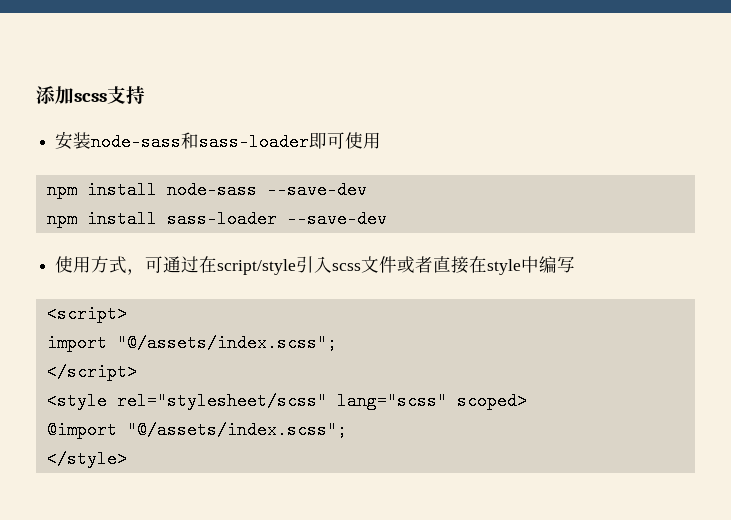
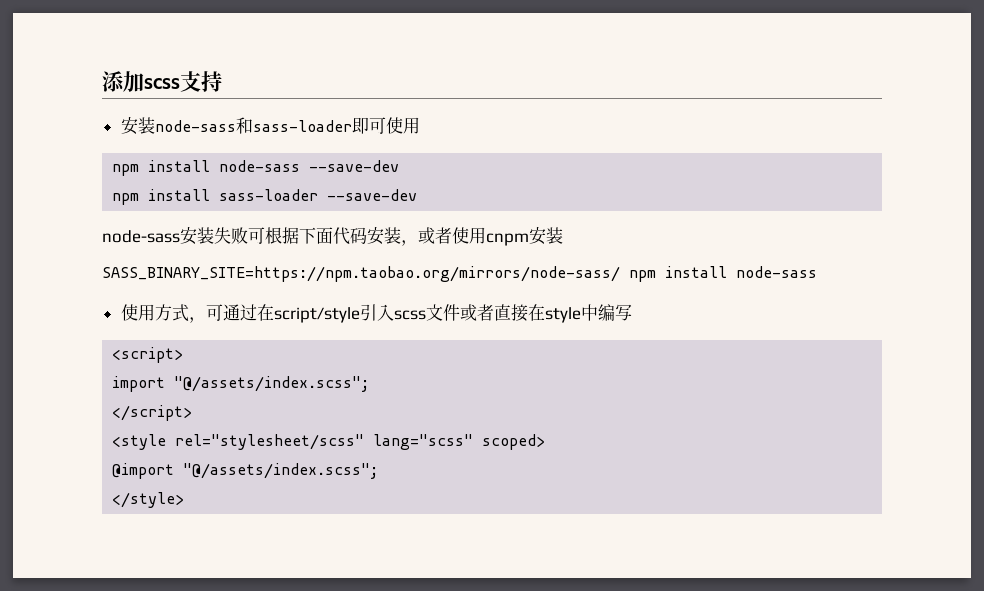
+ node-sass安装失败可根据下面代码安装，或者使用cnpm安装
+ SASS_BINARY_SITE=https://npm.taobao.org/mirrors/node-sass/ npm install node-sass

